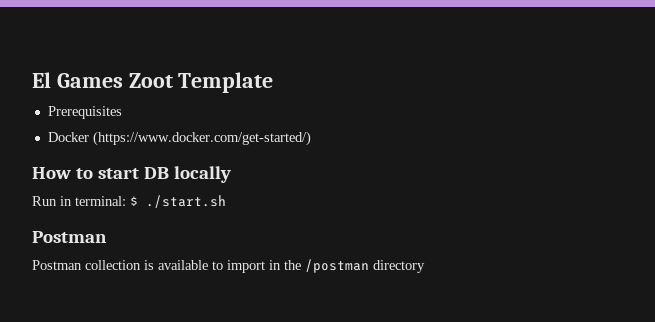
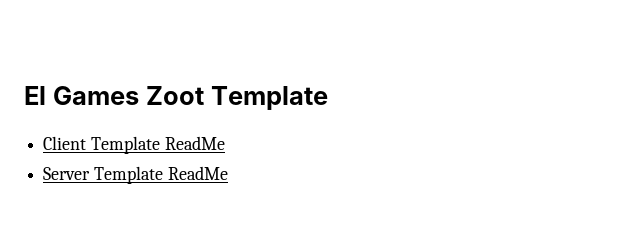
- Prerequisites
- Docker (https://www.docker.com/get-started/)
- How to start DB locally
- Run in terminal: $ ./start.sh
- Postman
- Postman collection is available to import in the /postman directory
+ Client Template ReadMe
+ Server Template ReadMe

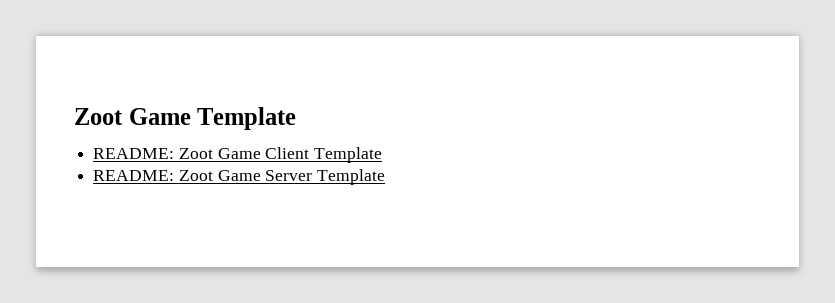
- El Games Zoot Template
- Client Template ReadMe
- Server Template ReadMe
+ Zoot Game Template
+ README: Zoot Game Client Template
+ README: Zoot Game Server Template

